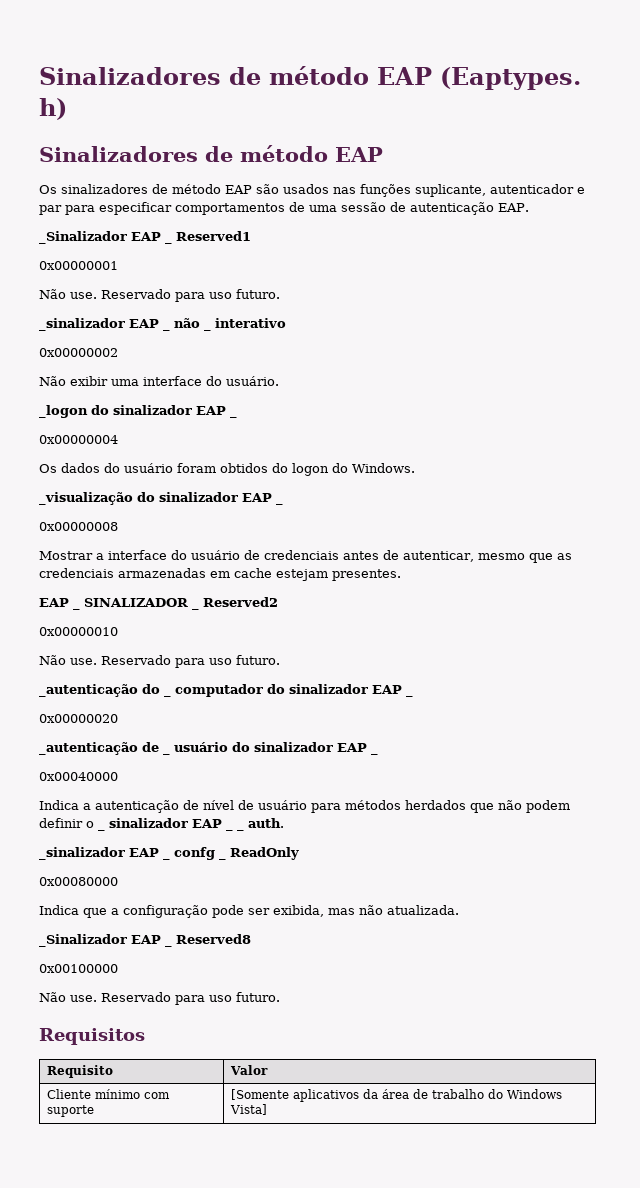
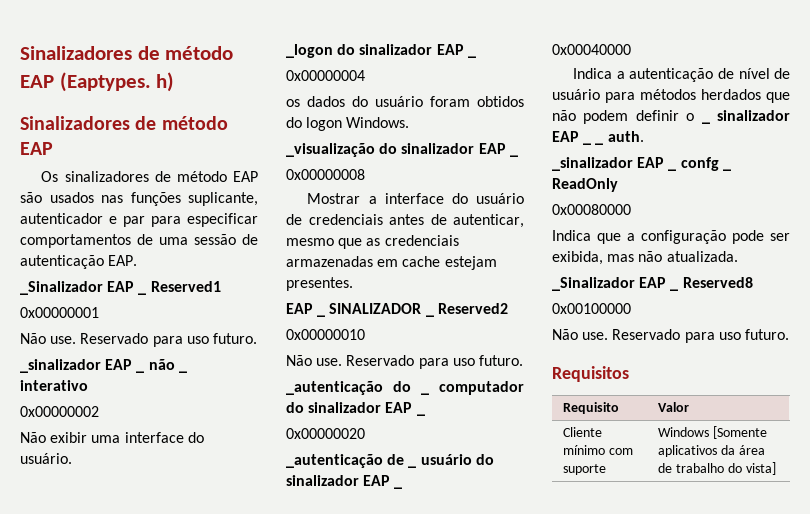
- Os dados do usuário foram obtidos do logon do Windows.
+ os dados do usuário foram obtidos do logon Windows.
- Cliente mínimo com suporte | [Somente aplicativos da área de trabalho do Windows Vista]
+ Cliente mínimo com suporte | Windows [Somente aplicativos da área de trabalho do vista]

